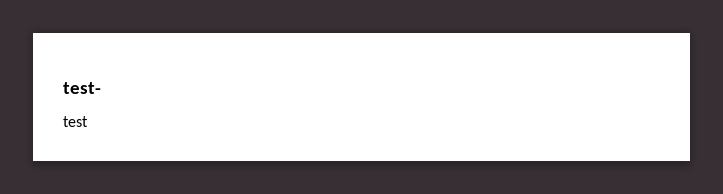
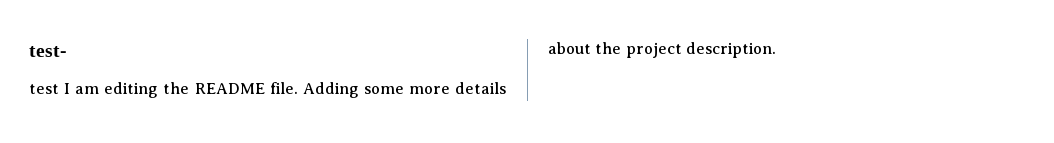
- test
+ test I am editing the README file. Adding some more details about the project description.

